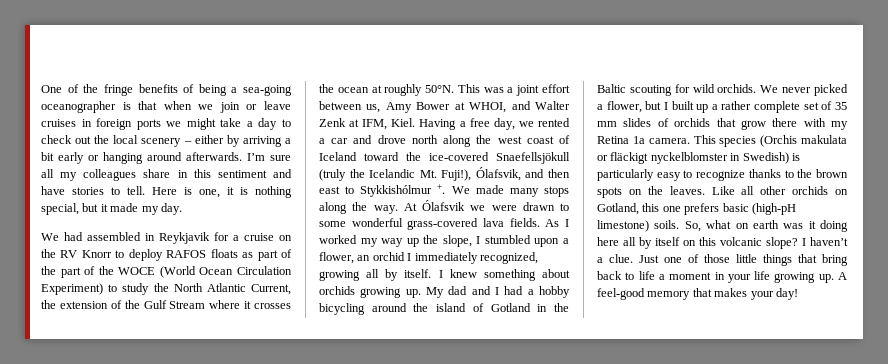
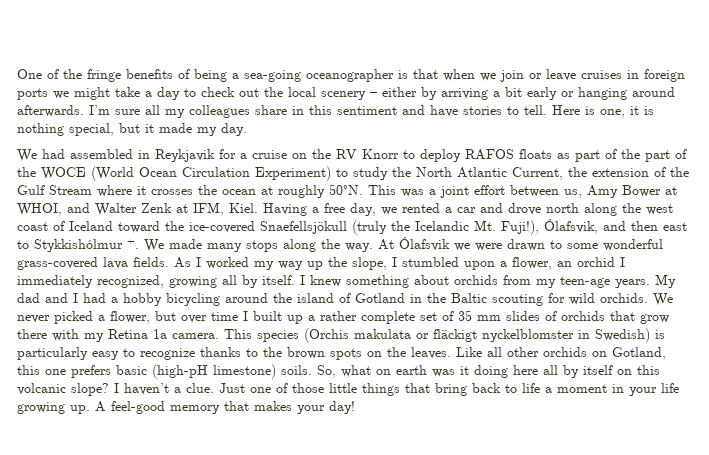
- I knew something about orchids growing up.
+ I knew something about orchids from my teen-age years.
- We never picked a flower, but I built up a rather complete set of 35 mm slides of orchids that grow there with my Retina 1a camera.
+ We never picked a flower, but over time I built up a rather complete set of 35 mm slides of orchids that grow there with my Retina 1a camera.

